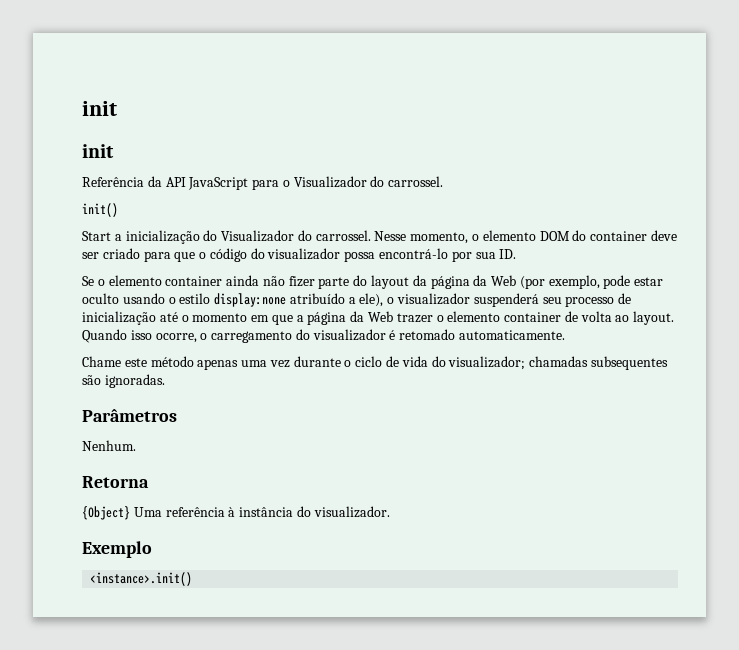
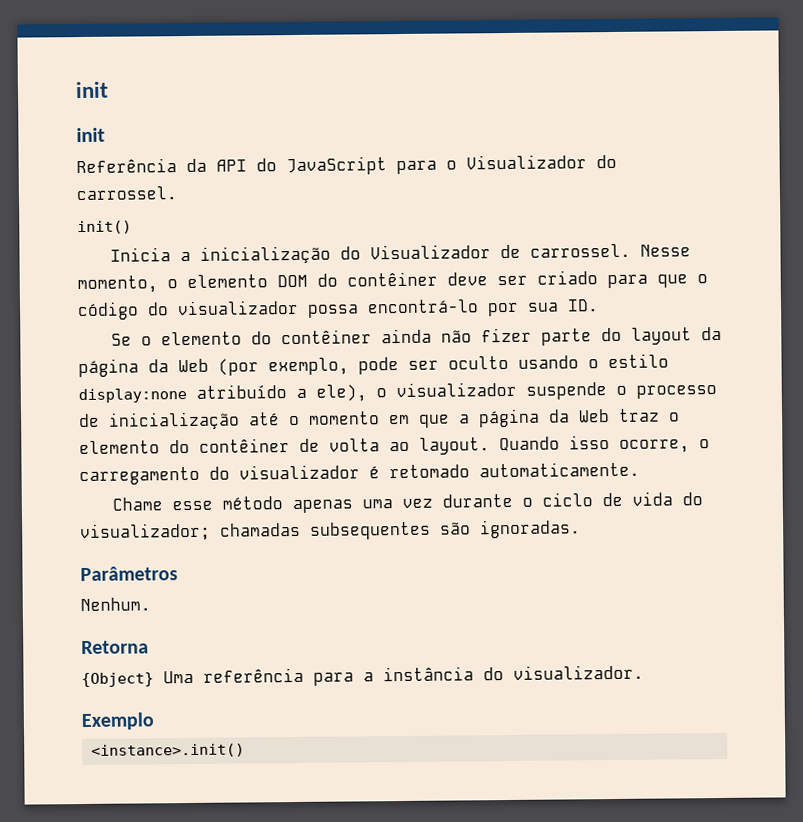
- Referência da API JavaScript para o Visualizador do carrossel.
+ Referência da API do JavaScript para o Visualizador do carrossel.
- Start a inicialização do Visualizador do carrossel.
+ Inicia a inicialização do Visualizador de carrossel.
- Nesse momento, o elemento DOM do container deve ser criado para que o código do visualizador possa encontrá-lo por sua ID.
+ Nesse momento, o elemento DOM do contêiner deve ser criado para que o código do visualizador possa encontrá-lo por sua ID.
- Se o elemento container ainda não fizer parte do layout da página da Web (por exemplo, pode estar oculto usando o estilo display:none atribuído a ele), o visualizador suspenderá seu processo de inicialização até o momento em que a página da Web trazer o elemento container de volta ao layout.
+ Se o elemento do contêiner ainda não fizer parte do layout da página da Web (por exemplo, pode ser oculto usando o estilo display:none atribuído a ele), o visualizador suspende o processo de inicialização até o momento em que a página da Web traz o elemento do contêiner de volta ao layout.
- Chame este método apenas uma vez durante o ciclo de vida do visualizador; chamadas subsequentes são ignoradas.
+ Chame esse método apenas uma vez durante o ciclo de vida do visualizador; chamadas subsequentes são ignoradas.
- {Object} Uma referência à instância do visualizador.
+ {Object} Uma referência para a instância do visualizador.

